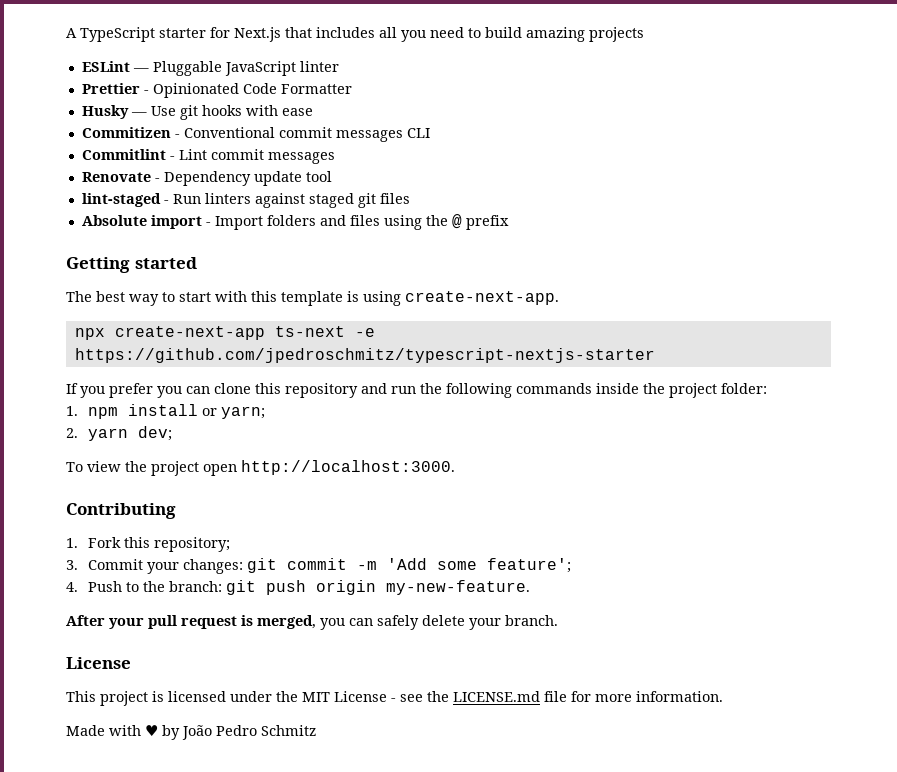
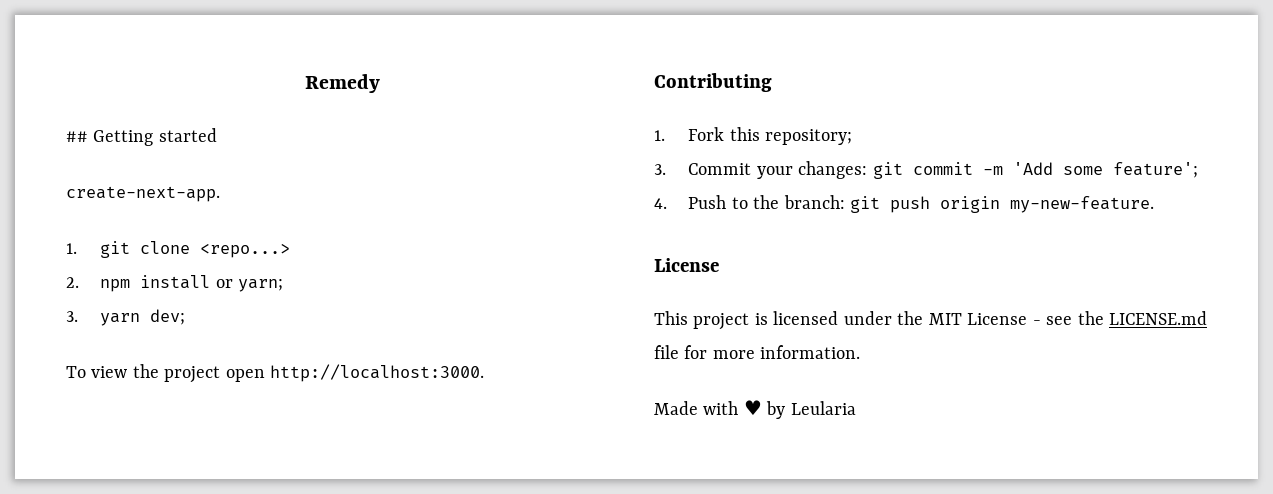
- A TypeScript starter for Next.js that includes all you need to build amazing projects
- ESLint — Pluggable JavaScript linter
- Prettier - Opinionated Code Formatter
- Husky — Use git hooks with ease
- Commitizen - Conventional commit messages CLI
- Commitlint - Lint commit messages
- Renovate - Dependency update tool
- lint-staged - Run linters against staged git files
- Absolute import - Import folders and files using the @ prefix
- Getting started
- The best way to start with this template is using create-next-app.
- npx create-next-app ts-next -e https://github.com/jpedroschmitz/typescript-nextjs-starter
- If you prefer you can clone this repository and run the following commands inside the project folder:
- 1. npm install or yarn;
+ Remedy
+ ## Getting started
+ create-next-app.
+ 1. git clone <repo...>
+ 2. npm install or yarn;
- 2. yarn dev;
+ 3. yarn dev;
- After your pull request is merged, you can safely delete your branch.
- Made with ♥ by João Pedro Schmitz
+ Made with ♥ by Leularia

